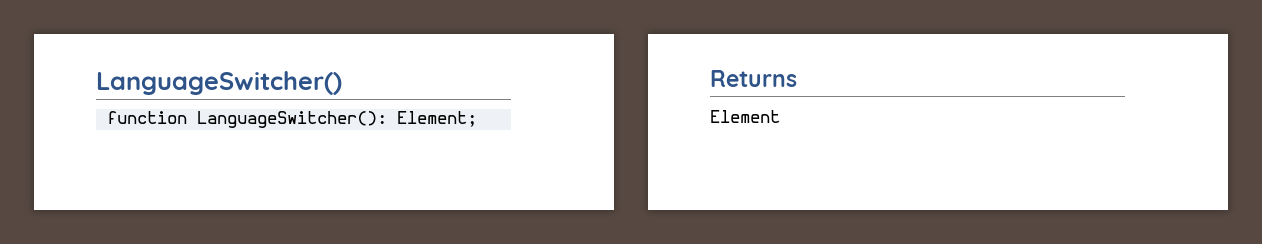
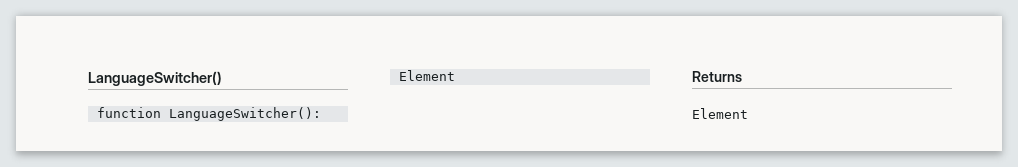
- function LanguageSwitcher(): Element;
+ function LanguageSwitcher(): Element

